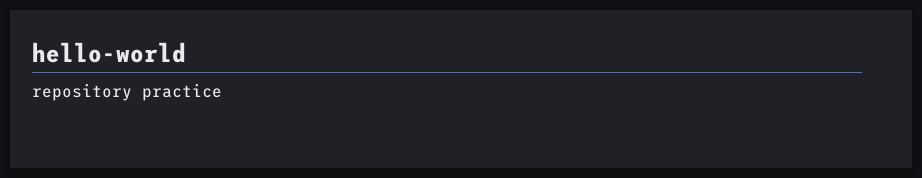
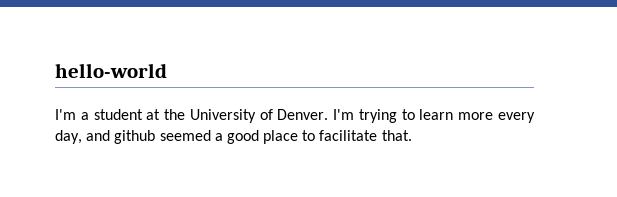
- repository practice
+ I'm a student at the University of Denver. I'm trying to learn more every day, and github seemed a good place to facilitate that.

